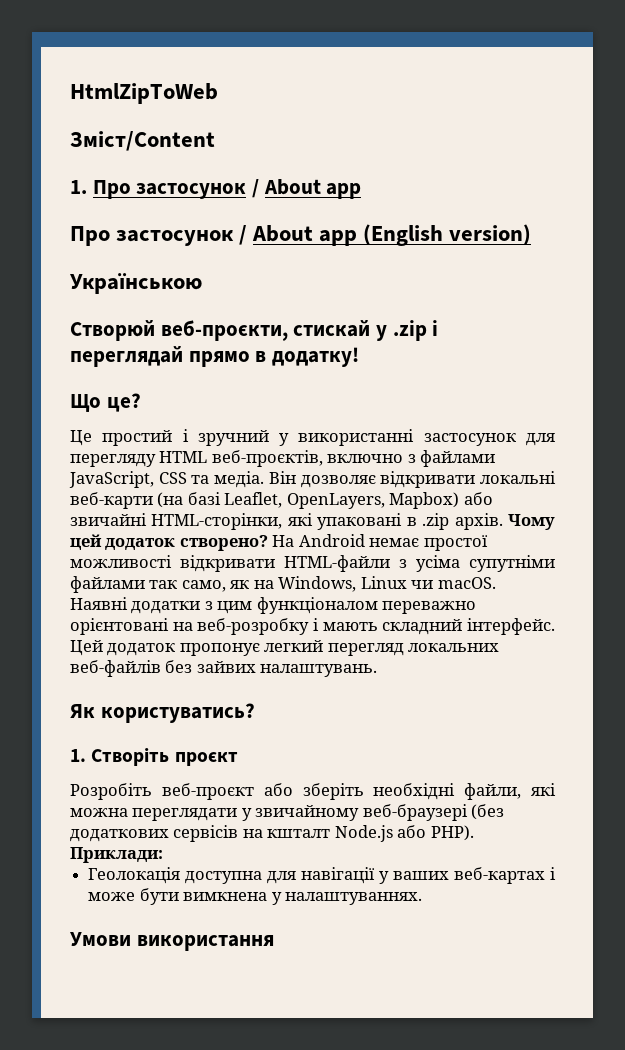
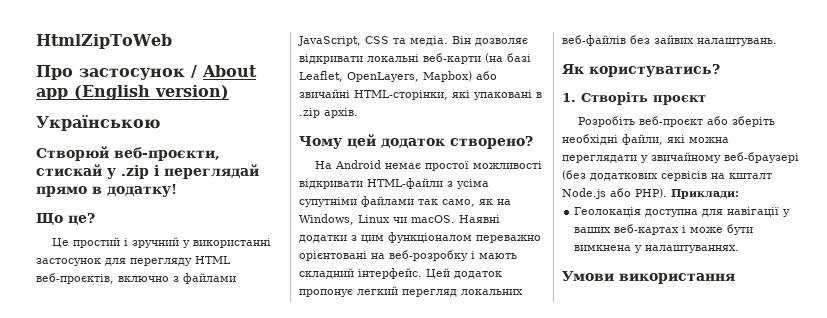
- Зміст/Content
- 1. Про застосунок / About app
- Він дозволяє відкривати локальні веб-карти (на базі Leaflet, OpenLayers, Mapbox) або звичайні HTML-сторінки, які упаковані в .zip архів. Чому цей додаток створено? На Android немає простої можливості відкривати HTML-файли з усіма супутніми файлами так само, як на Windows, Linux чи macOS.
+ Він дозволяє відкривати локальні веб-карти (на базі Leaflet, OpenLayers, Mapbox) або звичайні HTML-сторінки, які упаковані в .zip архів.
+ Чому цей додаток створено?
+ На Android немає простої можливості відкривати HTML-файли з усіма супутніми файлами так само, як на Windows, Linux чи macOS.

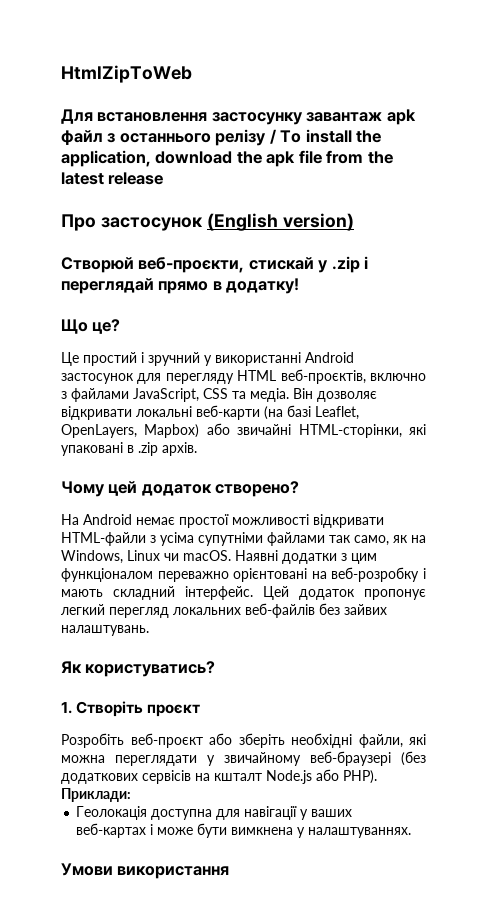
+ Для встановлення застосунку завантаж apk файл з останнього релізу / To install the application, download the apk file from the latest release
- Про застосунок / About app (English version)
+ Про застосунок (English version)
- Українською
- Це простий і зручний у використанні застосунок для перегляду HTML веб-проєктів, включно з файлами JavaScript, CSS та медіа.
+ Це простий і зручний у використанні Android застосунок для перегляду HTML веб-проєктів, включно з файлами JavaScript, CSS та медіа.

